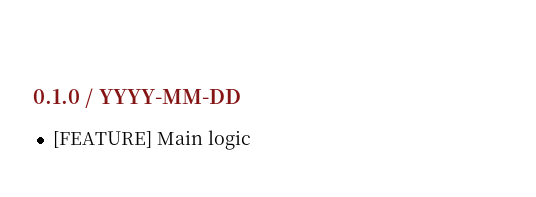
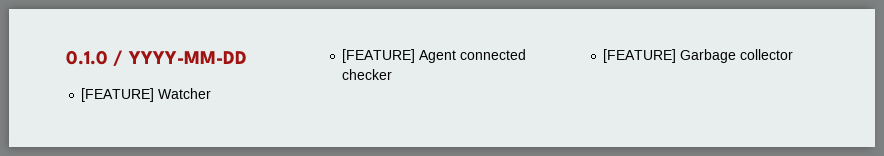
- [FEATURE] Main logic
+ [FEATURE] Watcher
+ [FEATURE] Agent connected checker
+ [FEATURE] Garbage collector

